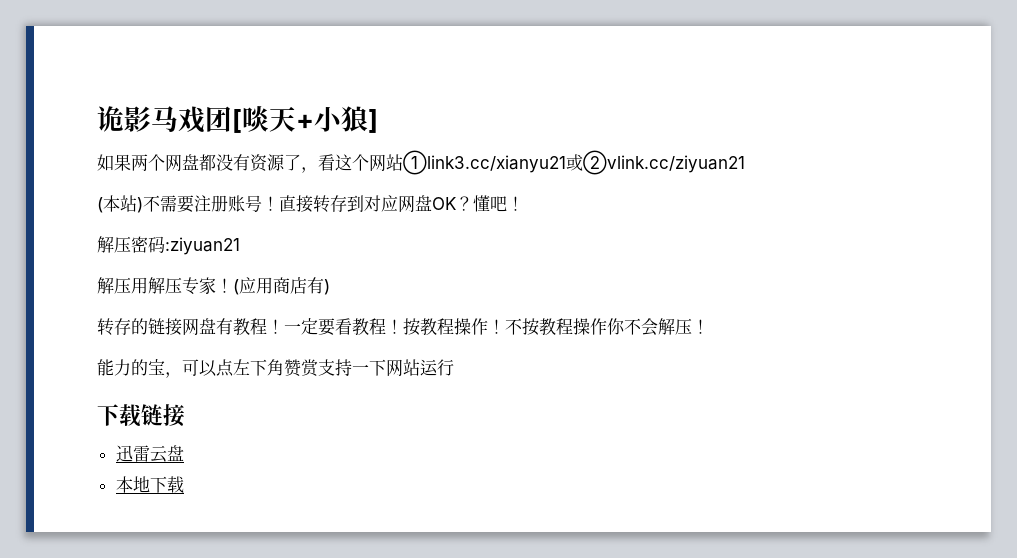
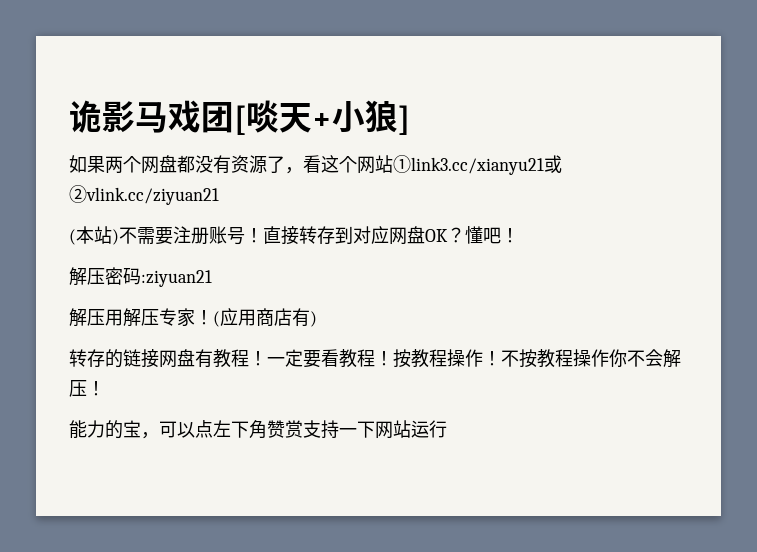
- 下载链接
- 迅雷云盘
- 本地下载

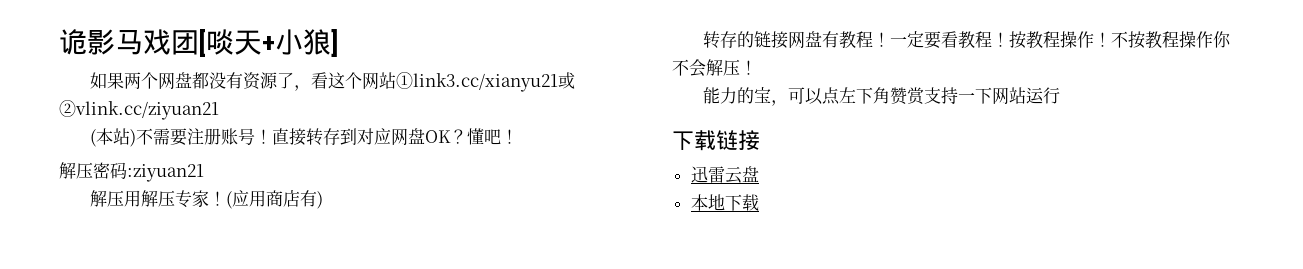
+ 下载链接
+ 迅雷云盘
+ 本地下载

